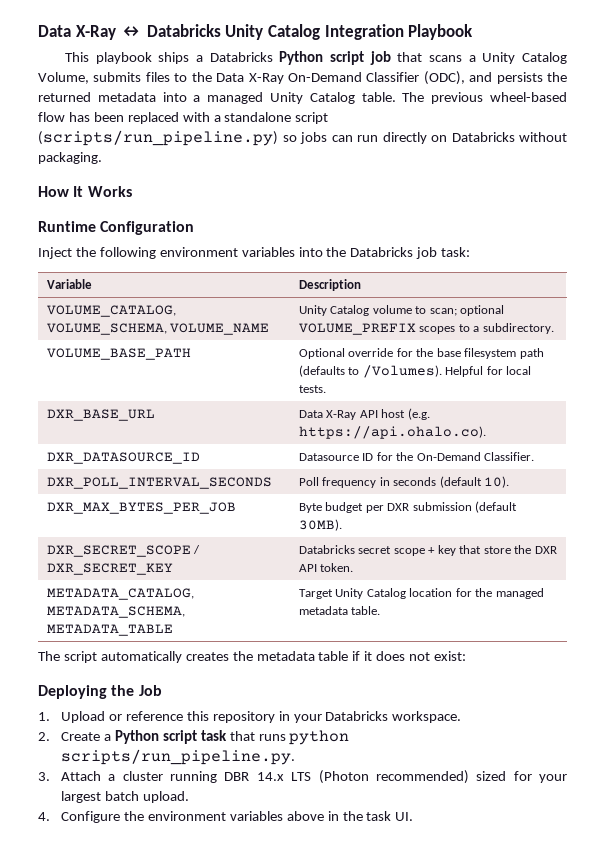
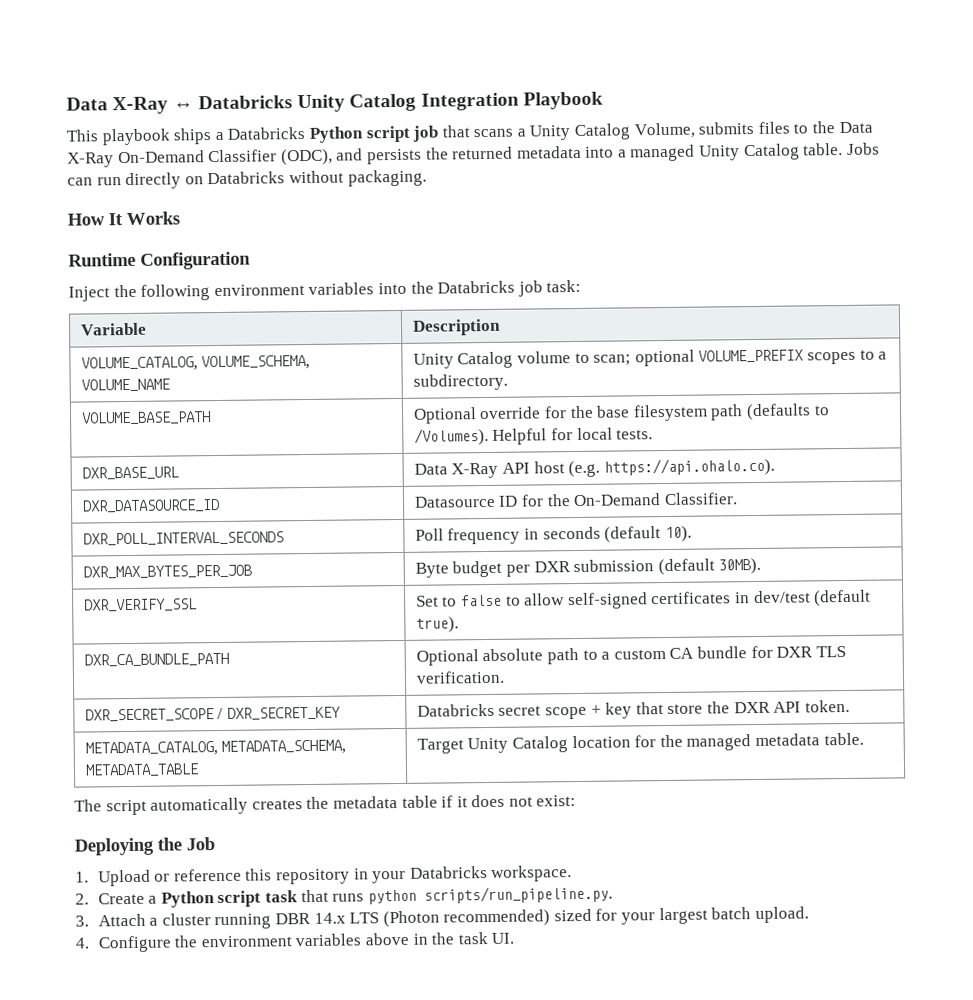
- The previous wheel-based flow has been replaced with a standalone script (scripts/run_pipeline.py) so jobs can run directly on Databricks without packaging.
+ Jobs can run directly on Databricks without packaging.
+ DXR_VERIFY_SSL | Set to false to allow self-signed certificates in dev/test (default true).
+ DXR_CA_BUNDLE_PATH | Optional absolute path to a custom CA bundle for DXR TLS verification.

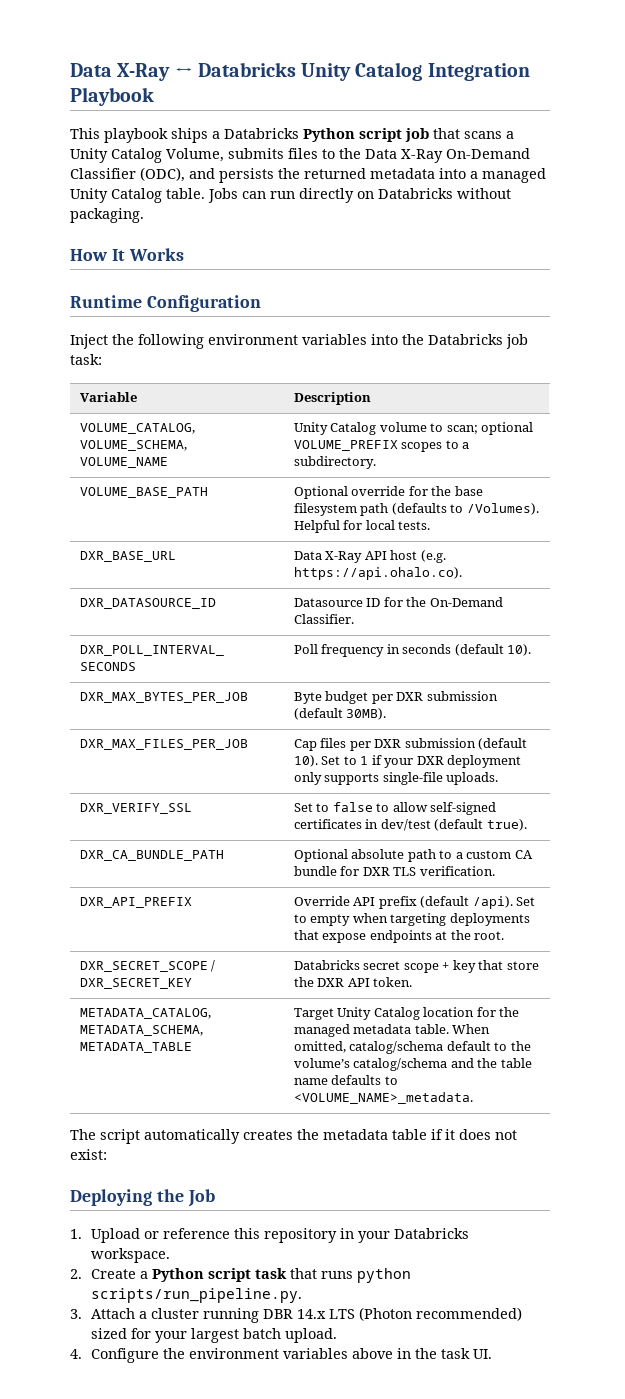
+ DXR_MAX_FILES_PER_JOB | Cap files per DXR submission (default 10). Set to 1 if your DXR deployment only supports single-file uploads.
+ DXR_API_PREFIX | Override API prefix (default /api). Set to empty when targeting deployments that expose endpoints at the root.
- METADATA_CATALOG, METADATA_SCHEMA, METADATA_TABLE | Target Unity Catalog location for the managed metadata table.
+ METADATA_CATALOG, METADATA_SCHEMA, METADATA_TABLE | Target Unity Catalog location for the managed metadata table. When omitted, catalog/schema default to the volume’s catalog/schema and the table name defaults to <VOLUME_NAME>_metadata.

